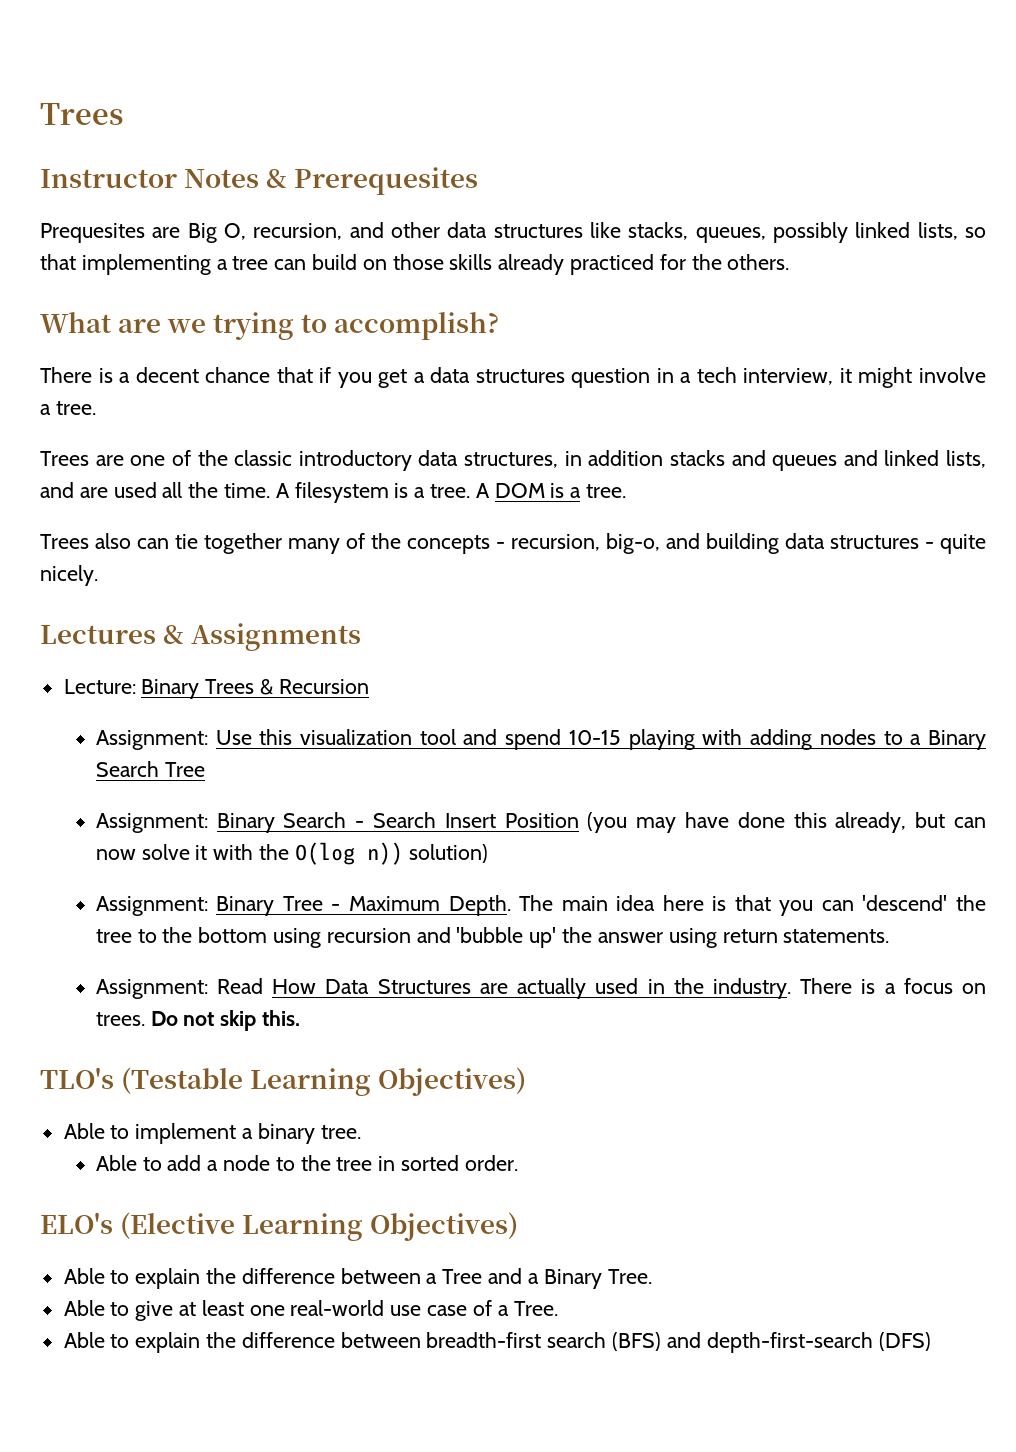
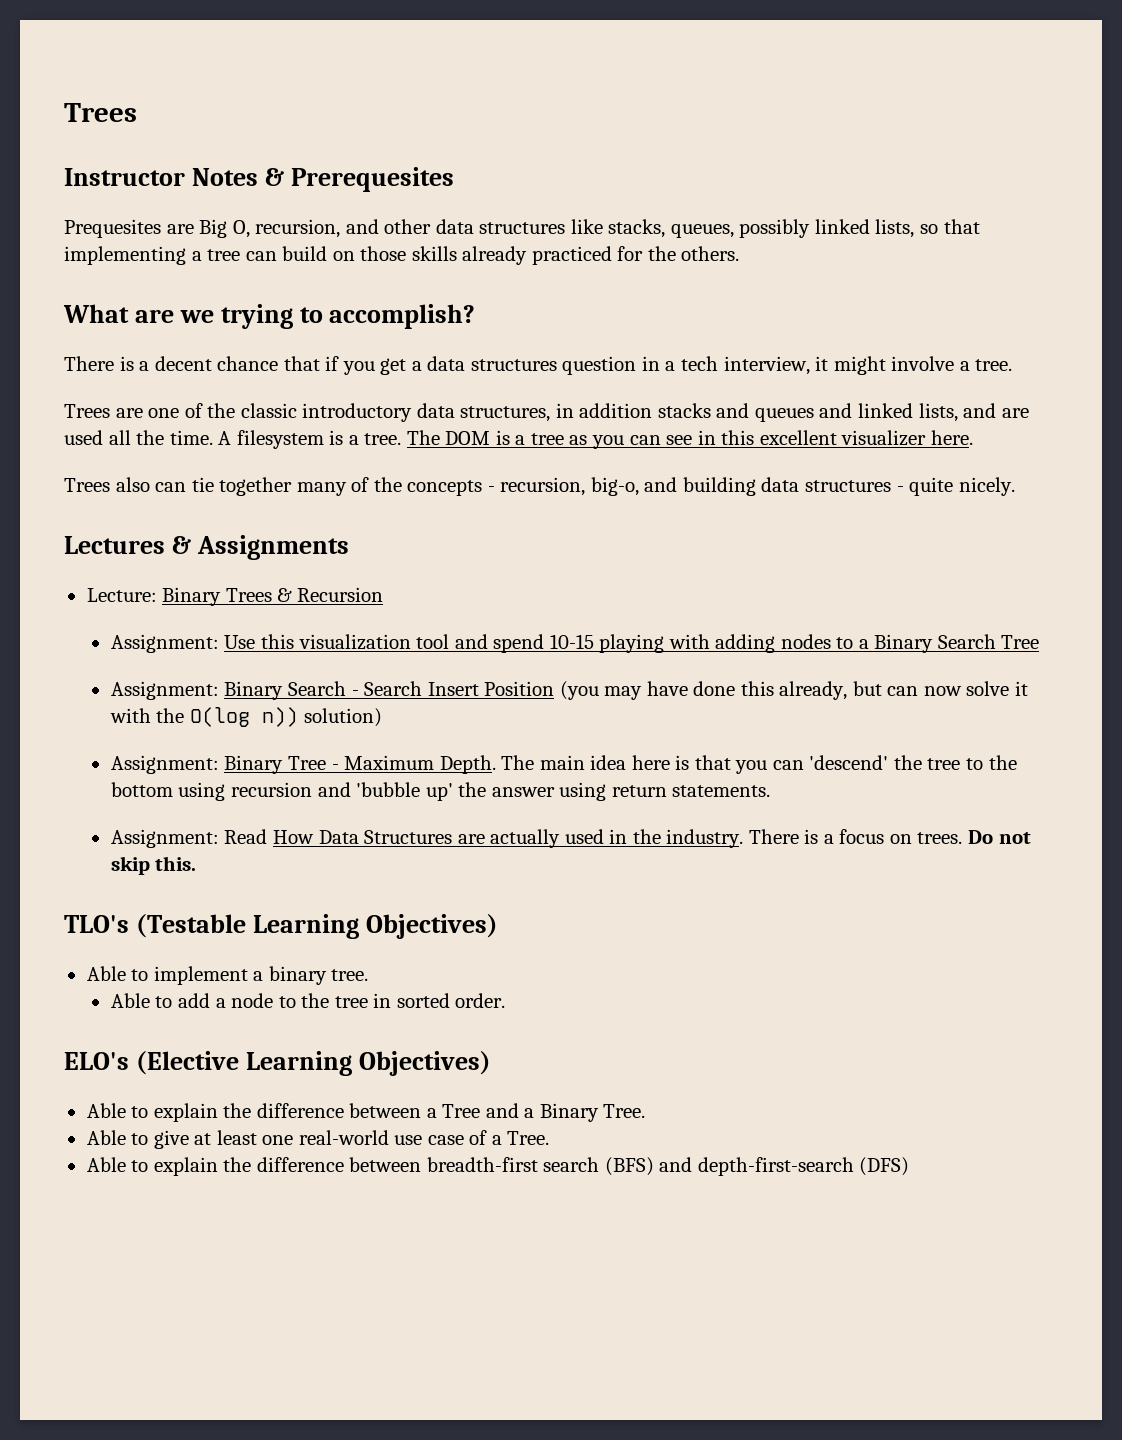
- A DOM is a tree.
+ The DOM is a tree as you can see in this excellent visualizer here.

